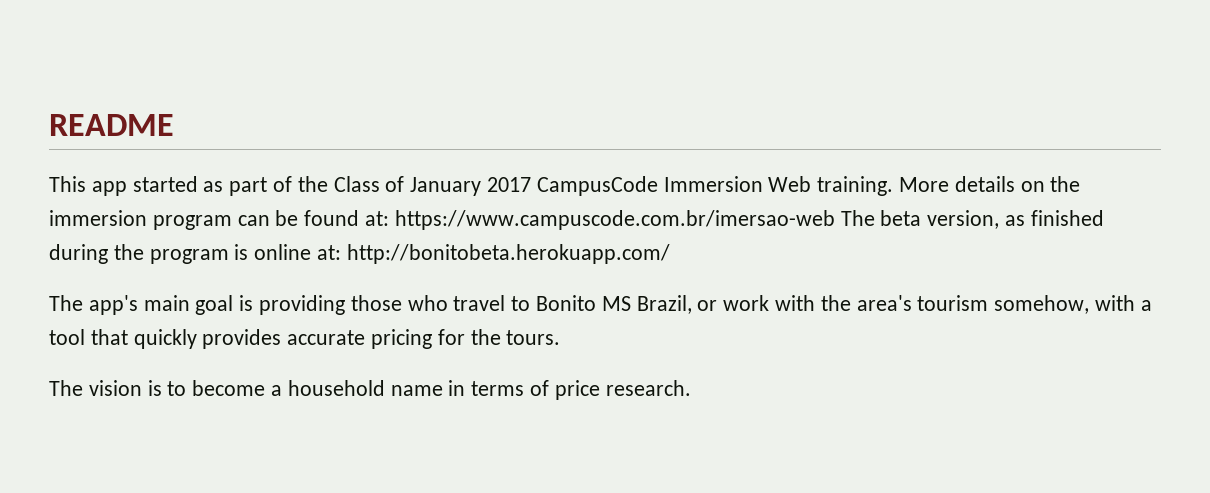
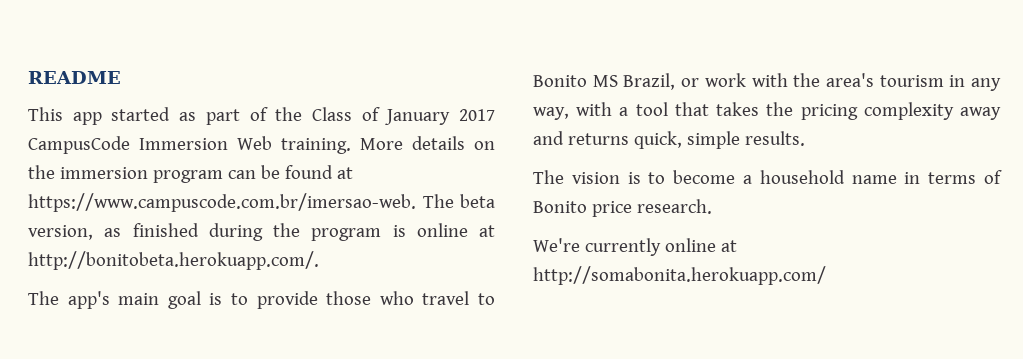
- More details on the immersion program can be found at: https://www.campuscode.com.br/imersao-web The beta version, as finished during the program is online at: http://bonitobeta.herokuapp.com/
+ More details on the immersion program can be found at https://www.campuscode.com.br/imersao-web. The beta version, as finished during the program is online at http://bonitobeta.herokuapp.com/.
- The app's main goal is providing those who travel to Bonito MS Brazil, or work with the area's tourism somehow, with a tool that quickly provides accurate pricing for the tours.
+ The app's main goal is to provide those who travel to Bonito MS Brazil, or work with the area's tourism in any way, with a tool that takes the pricing complexity away and returns quick, simple results.
- The vision is to become a household name in terms of price research.
+ The vision is to become a household name in terms of Bonito price research.
+ We're currently online at http://somabonita.herokuapp.com/

